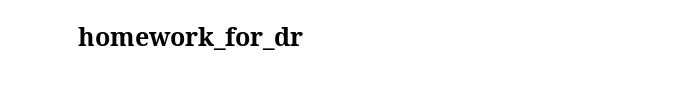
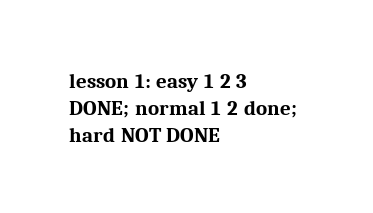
- homework_for_dr
+ lesson 1: easy 1 2 3 DONE; normal 1 2 done; hard NOT DONE

